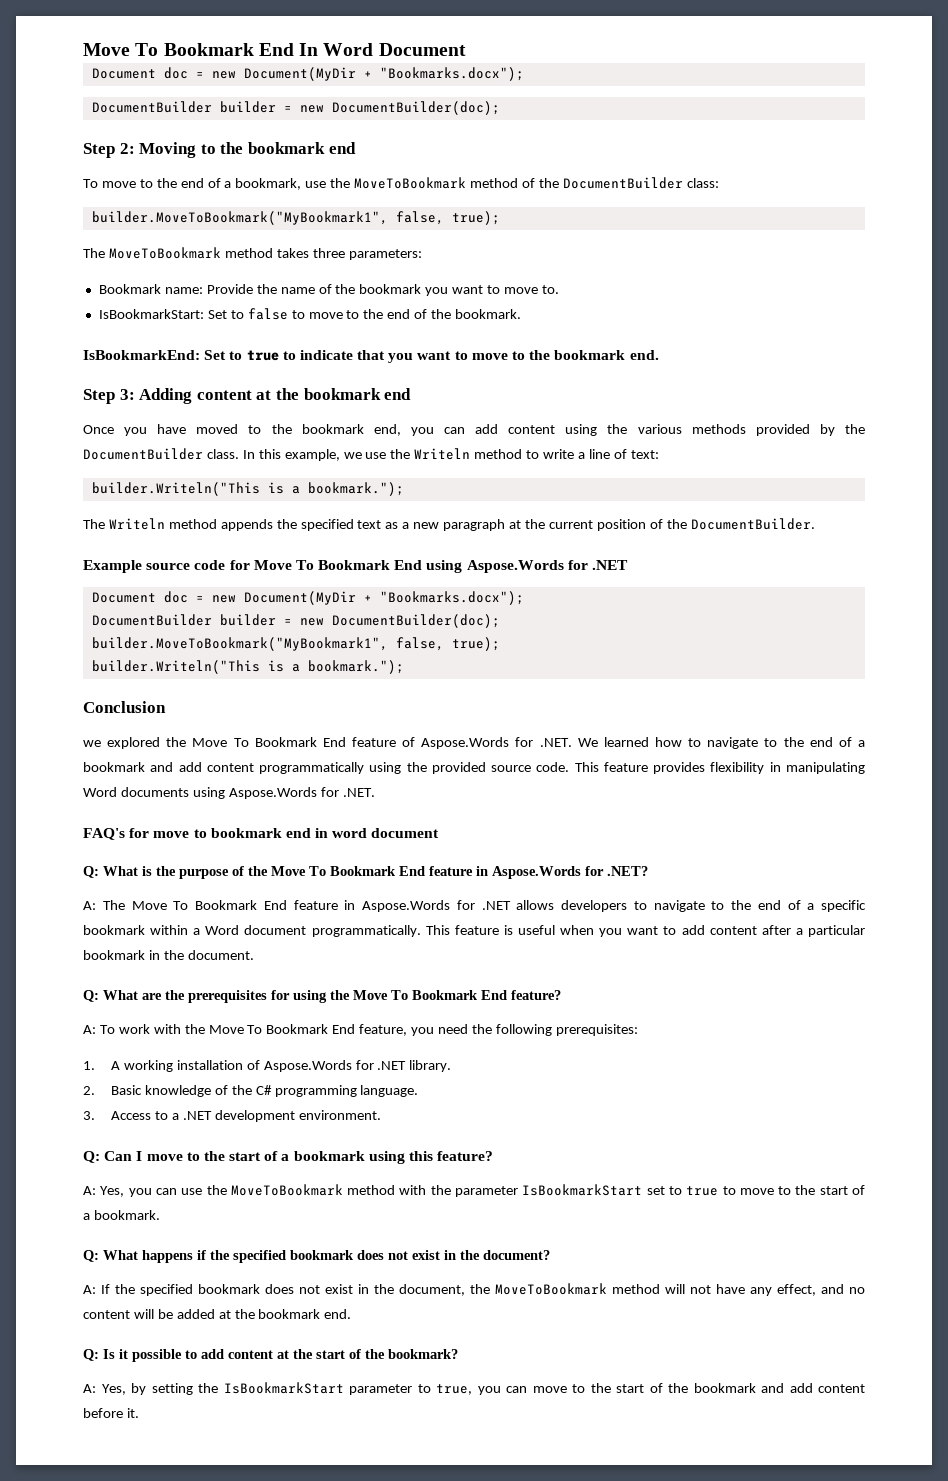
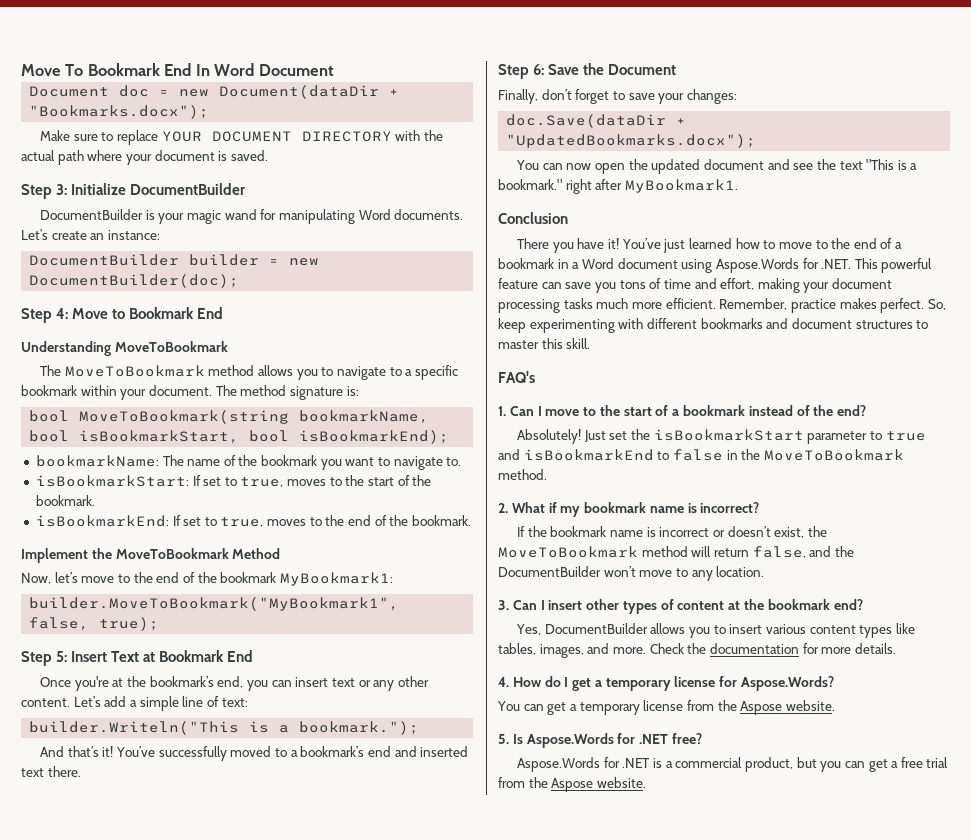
  Move To Bookmark End In Word Document
- Document doc = new Document(MyDir + "Bookmarks.docx");
+ Document doc = new Document(dataDir + "Bookmarks.docx");
+ Make sure to replace YOUR DOCUMENT DIRECTORY with the actual path where your document is saved.
+ Step 3: Initialize DocumentBuilder
+ DocumentBuilder is your magic wand for manipulating Word documents. Let’s create an instance:
- Step 2: Moving to the bookmark end
- To move to the end of a bookmark, use the MoveToBookmark method of the DocumentBuilder class:
- builder.MoveToBookmark("MyBookmark1", false, true);
- The MoveToBookmark method takes three parameters:
- Bookmark name: Provide the name of the bookmark you want to move to.
+ Step 4: Move to Bookmark End
+ Understanding MoveToBookmark
+ The MoveToBookmark method allows you to navigate to a specific bookmark within your document. The method signature is:
+ bool MoveToBookmark(string bookmarkName, bool isBookmarkStart, bool isBookmarkEnd);
+ bookmarkName: The name of the bookmark you want to navigate to.
- IsBookmarkStart: Set to false to move to the end of the bookmark.
+ isBookmarkStart: If set to true, moves to the start of the bookmark.
+ isBookmarkEnd: If set to true, moves to the end of the bookmark.
- IsBookmarkEnd: Set to true to indicate that you want to move to the bookmark end.
- Step 3: Adding content at the bookmark end
- Once you have moved to the bookmark end, you can add content using the various methods provided by the DocumentBuilder class. In this example, we use the Writeln method to write a line of text:
+ Implement the MoveToBookmark Method
+ Now, let’s move to the end of the bookmark MyBookmark1:
+ builder.MoveToBookmark("MyBookmark1", false, true);
+ Step 5: Insert Text at Bookmark End
+ Once you're at the bookmark’s end, you can insert text or any other content. Let’s add a simple line of text:
- The Writeln method appends the specified text as a new paragraph at the current position of the DocumentBuilder.
- Example source code for Move To Bookmark End using Aspose.Words for .NET
- Document doc = new Document(MyDir + "Bookmarks.docx");
- DocumentBuilder builder = new DocumentBuilder(doc);
- builder.MoveToBookmark("MyBookmark1", false, true);
- builder.Writeln("This is a bookmark.");
+ And that’s it! You’ve successfully moved to a bookmark’s end and inserted text there.
+ Step 6: Save the Document
+ Finally, don’t forget to save your changes:
+ doc.Save(dataDir + "UpdatedBookmarks.docx");
+ You can now open the updated document and see the text "This is a bookmark." right after MyBookmark1.
  Conclusion
- we explored the Move To Bookmark End feature of Aspose.Words for .NET. We learned how to navigate to the end of a bookmark and add content programmatically using the provided source code. This feature provides flexibility in manipulating Word documents using Aspose.Words for .NET.
- FAQ's for move to bookmark end in word document
- Q: What is the purpose of the Move To Bookmark End feature in Aspose.Words for .NET?
- A: The Move To Bookmark End feature in Aspose.Words for .NET allows developers to navigate to the end of a specific bookmark within a Word document programmatically. This feature is useful when you want to add content after a particular bookmark in the document.
- Q: What are the prerequisites for using the Move To Bookmark End feature?
- A: To work with the Move To Bookmark End feature, you need the following prerequisites:
- 1. A working installation of Aspose.Words for .NET library.
- 2. Basic knowledge of the C# programming language.
- 3. Access to a .NET development environment.
- Q: Can I move to the start of a bookmark using this feature?
- A: Yes, you can use the MoveToBookmark method with the parameter IsBookmarkStart set to true to move to the start of a bookmark.
- Q: What happens if the specified bookmark does not exist in the document?
- A: If the specified bookmark does not exist in the document, the MoveToBookmark method will not have any effect, and no content will be added at the bookmark end.
- Q: Is it possible to add content at the start of the bookmark?
- A: Yes, by setting the IsBookmarkStart parameter to true, you can move to the start of the bookmark and add content before it.
+ There you have it! You’ve just learned how to move to the end of a bookmark in a Word document using Aspose.Words for .NET. This powerful feature can save you tons of time and effort, making your document processing tasks much more efficient. Remember, practice makes perfect. So, keep experimenting with different bookmarks and document structures to master this skill.
+ FAQ's
+ 1. Can I move to the start of a bookmark instead of the end?
+ Absolutely! Just set the isBookmarkStart parameter to true and isBookmarkEnd to false in the MoveToBookmark method.
+ 2. What if my bookmark name is incorrect?
+ If the bookmark name is incorrect or doesn’t exist, the MoveToBookmark method will return false, and the DocumentBuilder won’t move to any location.
+ 3. Can I insert other types of content at the bookmark end?
+ Yes, DocumentBuilder allows you to insert various content types like tables, images, and more. Check the documentation for more details.
+ 4. How do I get a temporary license for Aspose.Words?
+ You can get a temporary license from the Aspose website.
+ 5. Is Aspose.Words for .NET free?
+ Aspose.Words for .NET is a commercial product, but you can get a free trial from the Aspose website.

